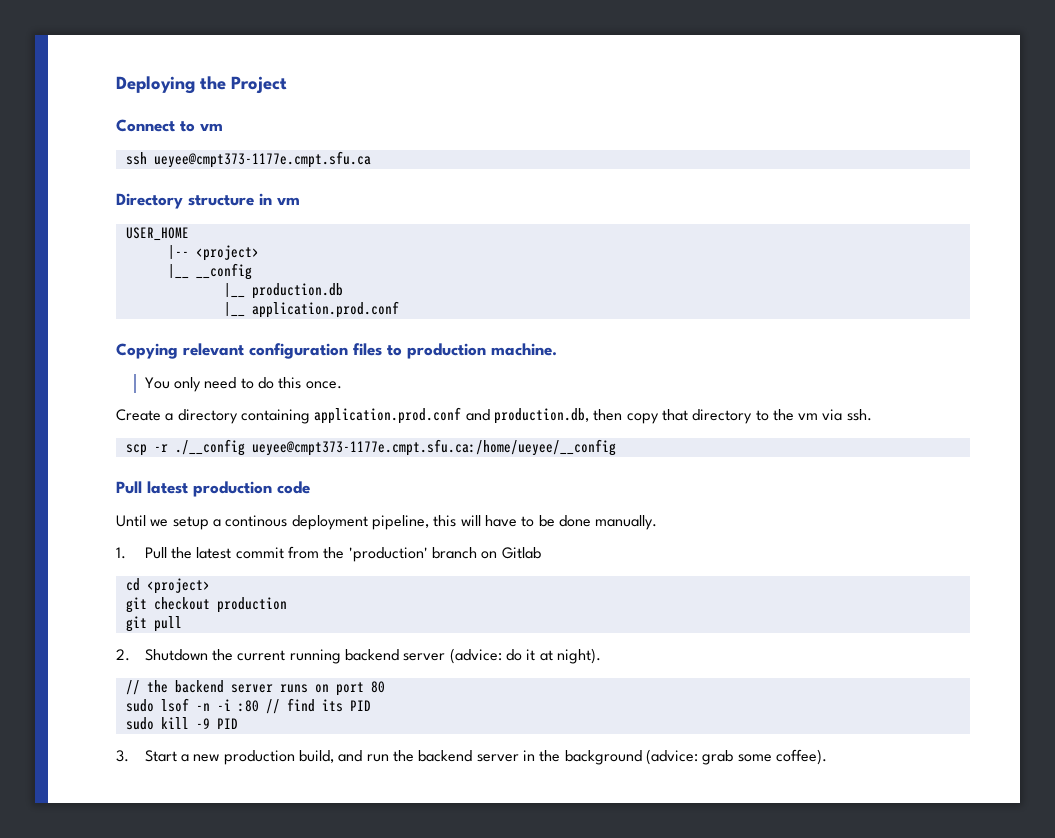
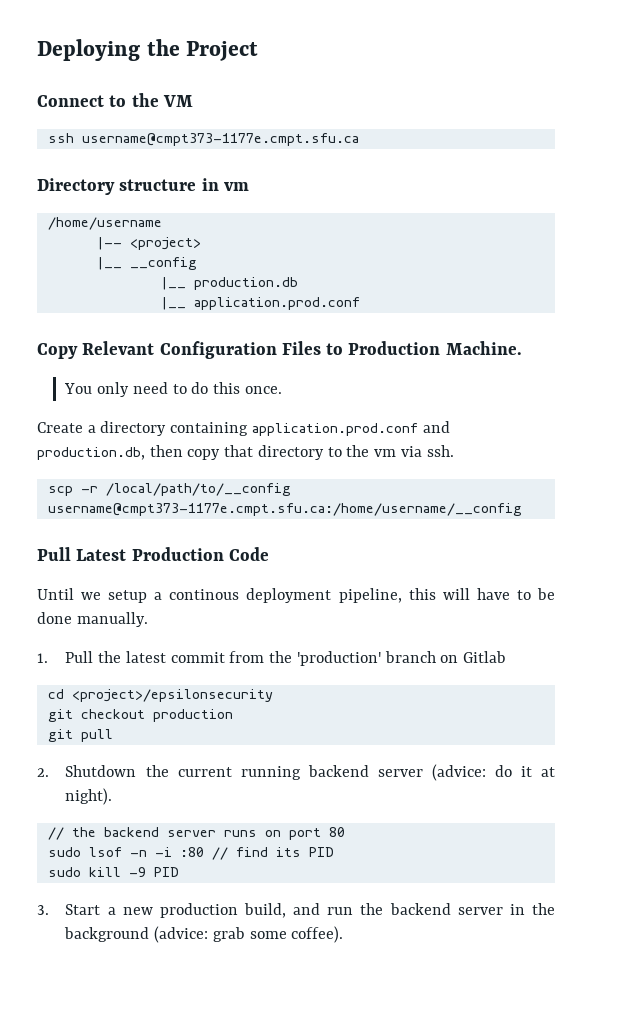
- Connect to vm
+ Connect to the VM
- ssh ueyee@cmpt373-1177e.cmpt.sfu.ca
+ ssh username@cmpt373-1177e.cmpt.sfu.ca
- USER_HOME
+ /home/username
- Copying relevant configuration files to production machine.
+ Copy Relevant Configuration Files to Production Machine.
- scp -r ./__config ueyee@cmpt373-1177e.cmpt.sfu.ca:/home/ueyee/__config
- Pull latest production code
+ scp -r /local/path/to/__config username@cmpt373-1177e.cmpt.sfu.ca:/home/username/__config
+ Pull Latest Production Code
- cd <project>
+ cd <project>/epsilonsecurity

